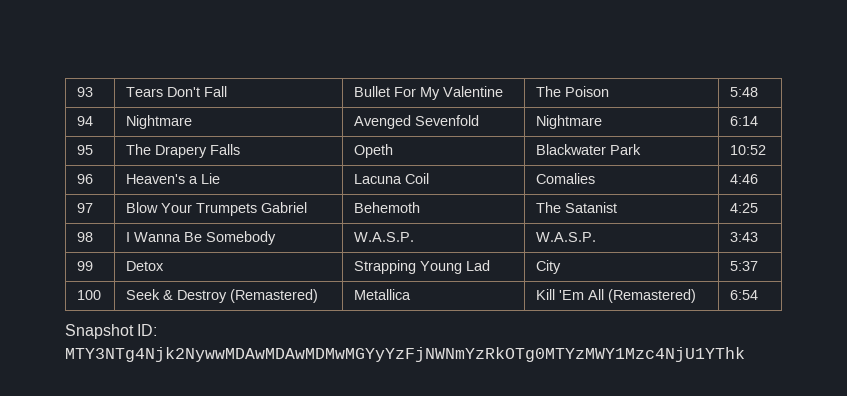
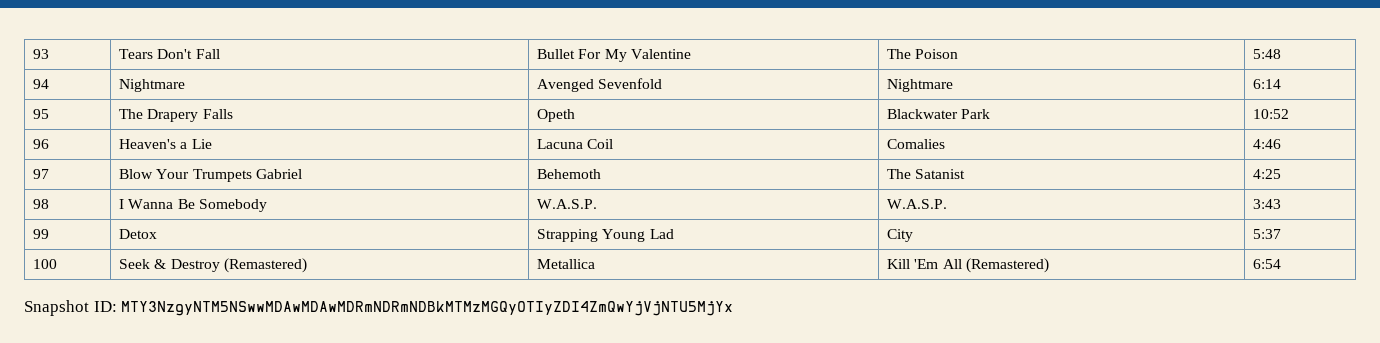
- Snapshot ID: MTY3NTg4Njk2NywwMDAwMDAwMDMwMGYyYzFjNWNmYzRkOTg0MTYzMWY1Mzc4NjU1YThk
+ Snapshot ID: MTY3NzgyNTM5NSwwMDAwMDAwMDRmNDRmNDBkMTMzMGQyOTIyZDI4ZmQwYjVjNTU5MjYx

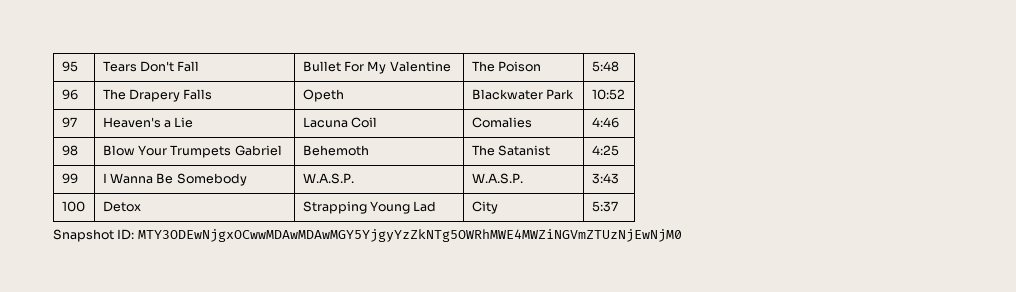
- 93 | Tears Don't Fall | Bullet For My Valentine | The Poison | 5:48
+ 95 | Tears Don't Fall | Bullet For My Valentine | The Poison | 5:48
- 94 | Nightmare | Avenged Sevenfold | Nightmare | 6:14
- 95 | The Drapery Falls | Opeth | Blackwater Park | 10:52
+ 96 | The Drapery Falls | Opeth | Blackwater Park | 10:52
- 96 | Heaven's a Lie | Lacuna Coil | Comalies | 4:46
+ 97 | Heaven's a Lie | Lacuna Coil | Comalies | 4:46
- 97 | Blow Your Trumpets Gabriel | Behemoth | The Satanist | 4:25
+ 98 | Blow Your Trumpets Gabriel | Behemoth | The Satanist | 4:25
- 98 | I Wanna Be Somebody | W.A.S.P. | W.A.S.P. | 3:43
+ 99 | I Wanna Be Somebody | W.A.S.P. | W.A.S.P. | 3:43
- 99 | Detox | Strapping Young Lad | City | 5:37
+ 100 | Detox | Strapping Young Lad | City | 5:37
- 100 | Seek & Destroy (Remastered) | Metallica | Kill 'Em All (Remastered) | 6:54
- Snapshot ID: MTY3NzgyNTM5NSwwMDAwMDAwMDRmNDRmNDBkMTMzMGQyOTIyZDI4ZmQwYjVjNTU5MjYx
+ Snapshot ID: MTY3ODEwNjgxOCwwMDAwMDAwMGY5YjgyYzZkNTg5OWRhMWE4MWZiNGVmZTUzNjEwNjM0

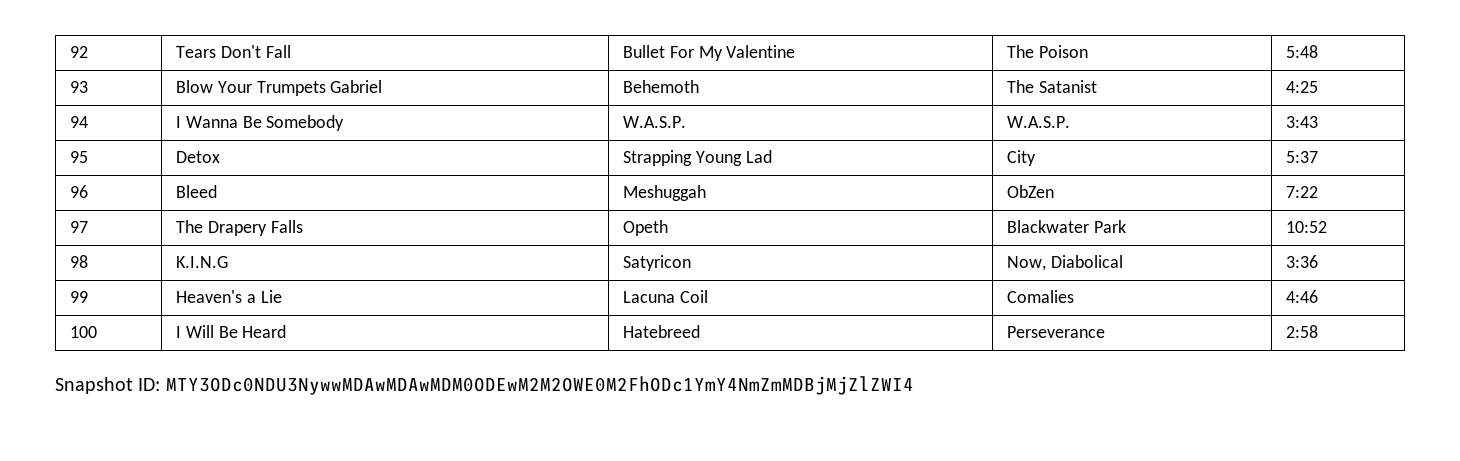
- 95 | Tears Don't Fall | Bullet For My Valentine | The Poison | 5:48
+ 92 | Tears Don't Fall | Bullet For My Valentine | The Poison | 5:48
- 96 | The Drapery Falls | Opeth | Blackwater Park | 10:52
- 97 | Heaven's a Lie | Lacuna Coil | Comalies | 4:46
- 98 | Blow Your Trumpets Gabriel | Behemoth | The Satanist | 4:25
+ 93 | Blow Your Trumpets Gabriel | Behemoth | The Satanist | 4:25
- 99 | I Wanna Be Somebody | W.A.S.P. | W.A.S.P. | 3:43
+ 94 | I Wanna Be Somebody | W.A.S.P. | W.A.S.P. | 3:43
- 100 | Detox | Strapping Young Lad | City | 5:37
+ 95 | Detox | Strapping Young Lad | City | 5:37
+ 96 | Bleed | Meshuggah | ObZen | 7:22
+ 97 | The Drapery Falls | Opeth | Blackwater Park | 10:52
+ 98 | K.I.N.G | Satyricon | Now, Diabolical | 3:36
+ 99 | Heaven's a Lie | Lacuna Coil | Comalies | 4:46
+ 100 | I Will Be Heard | Hatebreed | Perseverance | 2:58
- Snapshot ID: MTY3ODEwNjgxOCwwMDAwMDAwMGY5YjgyYzZkNTg5OWRhMWE4MWZiNGVmZTUzNjEwNjM0
+ Snapshot ID: MTY3ODc0NDU3NywwMDAwMDAwMDM0ODEwM2M2OWE0M2FhODc1YmY4NmZmMDBjMjZlZWI4

